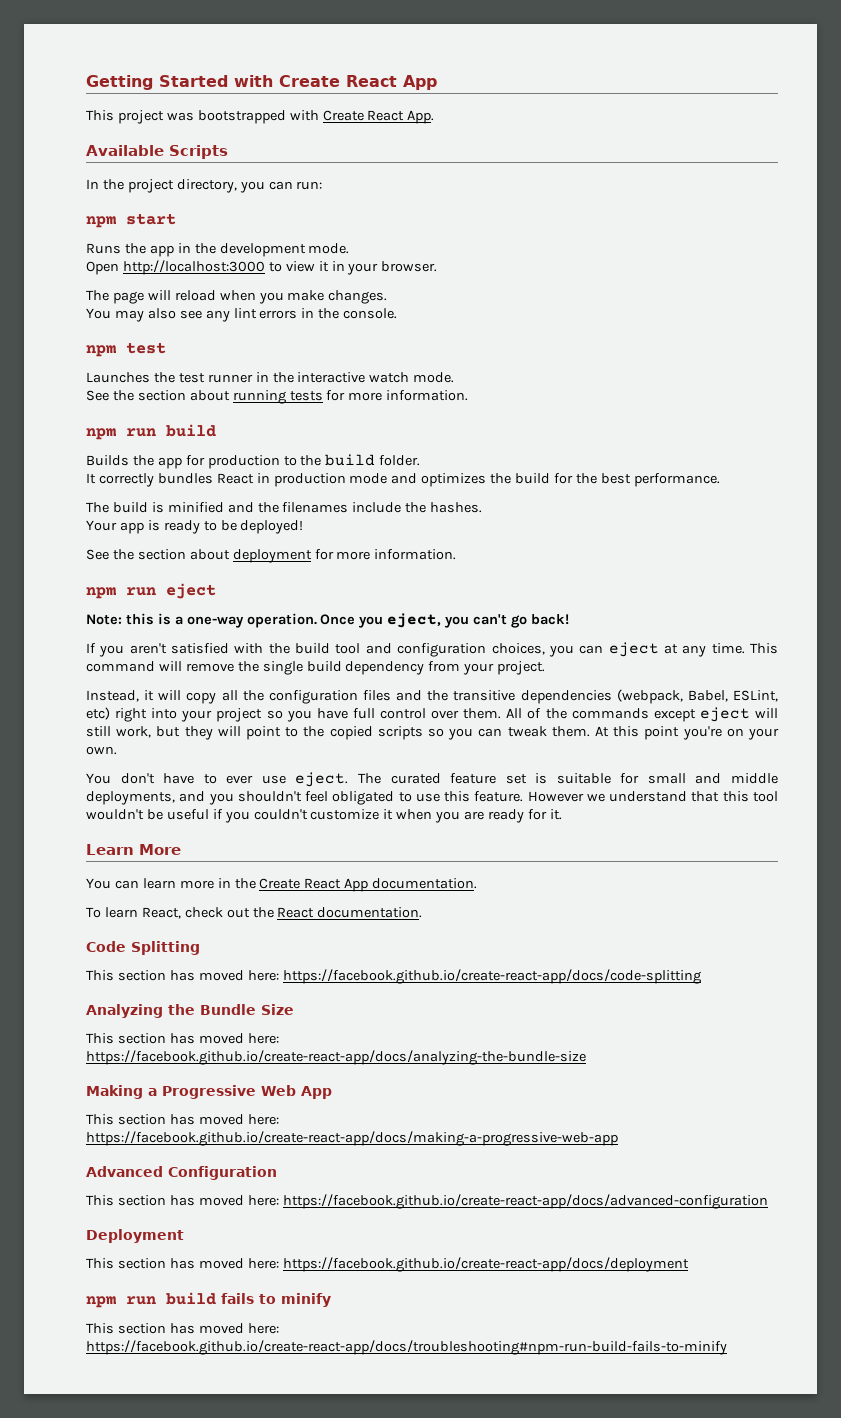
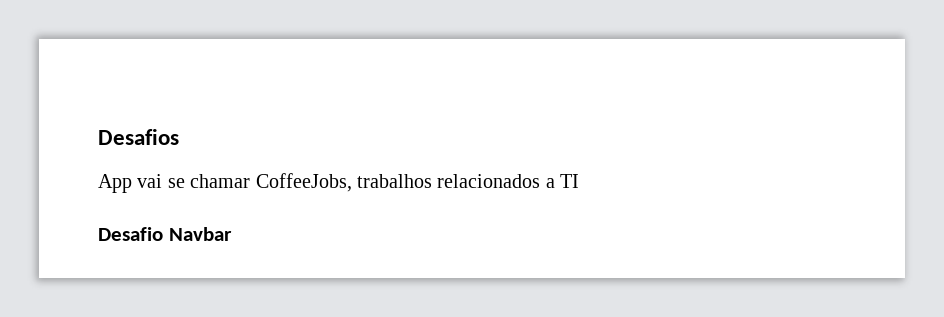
- Getting Started with Create React App
- This project was bootstrapped with Create React App.
- Available Scripts
- In the project directory, you can run:
- npm start
- Runs the app in the development mode.
- Open http://localhost:3000 to view it in your browser.
- The page will reload when you make changes.
- You may also see any lint errors in the console.
- npm test
- Launches the test runner in the interactive watch mode.
- See the section about running tests for more information.
- npm run build
- Builds the app for production to the build folder.
- It correctly bundles React in production mode and optimizes the build for the best performance.
- The build is minified and the filenames include the hashes.
- Your app is ready to be deployed!
- See the section about deployment for more information.
- npm run eject
- Note: this is a one-way operation. Once you eject, you can't go back!
- If you aren't satisfied with the build tool and configuration choices, you can eject at any time. This command will remove the single build dependency from your project.
- Instead, it will copy all the configuration files and the transitive dependencies (webpack, Babel, ESLint, etc) right into your project so you have full control over them. All of the commands except eject will still work, but they will point to the copied scripts so you can tweak them. At this point you're on your own.
- You don't have to ever use eject. The curated feature set is suitable for small and middle deployments, and you shouldn't feel obligated to use this feature. However we understand that this tool wouldn't be useful if you couldn't customize it when you are ready for it.
- Learn More
- You can learn more in the Create React App documentation.
- To learn React, check out the React documentation.
- Code Splitting
- This section has moved here: https://facebook.github.io/create-react-app/docs/code-splitting
- Analyzing the Bundle Size
- This section has moved here: https://facebook.github.io/create-react-app/docs/analyzing-the-bundle-size
- Making a Progressive Web App
- This section has moved here: https://facebook.github.io/create-react-app/docs/making-a-progressive-web-app
- Advanced Configuration
- This section has moved here: https://facebook.github.io/create-react-app/docs/advanced-configuration
- Deployment
- This section has moved here: https://facebook.github.io/create-react-app/docs/deployment
- npm run build fails to minify
- This section has moved here: https://facebook.github.io/create-react-app/docs/troubleshooting#npm-run-build-fails-to-minify
+ Desafios
+ App vai se chamar CoffeeJobs, trabalhos relacionados a TI
+ Desafio Navbar

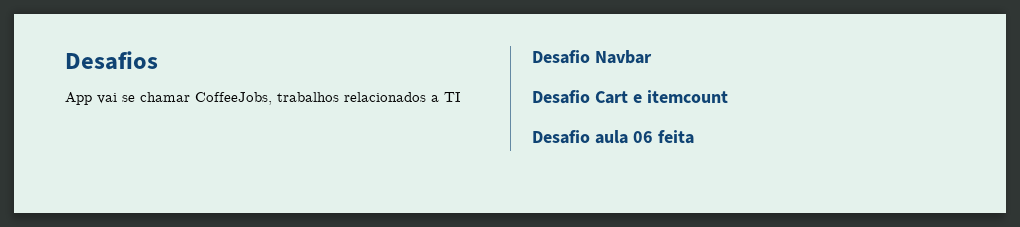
+ Desafio Cart e itemcount
+ Desafio aula 06 feita

